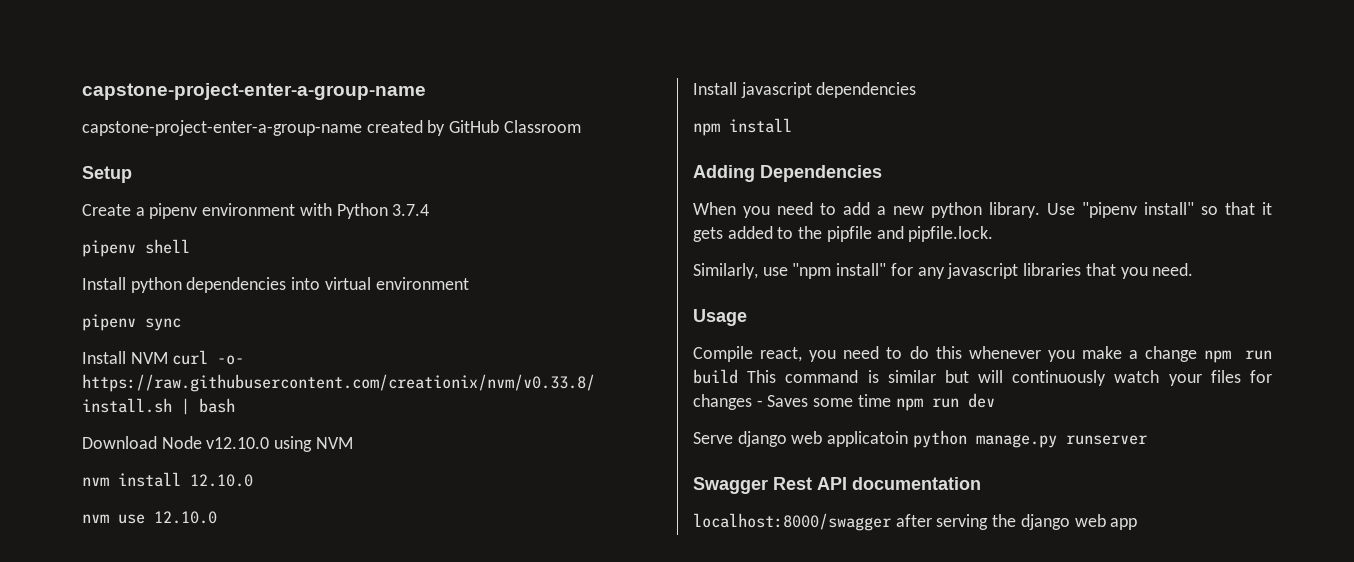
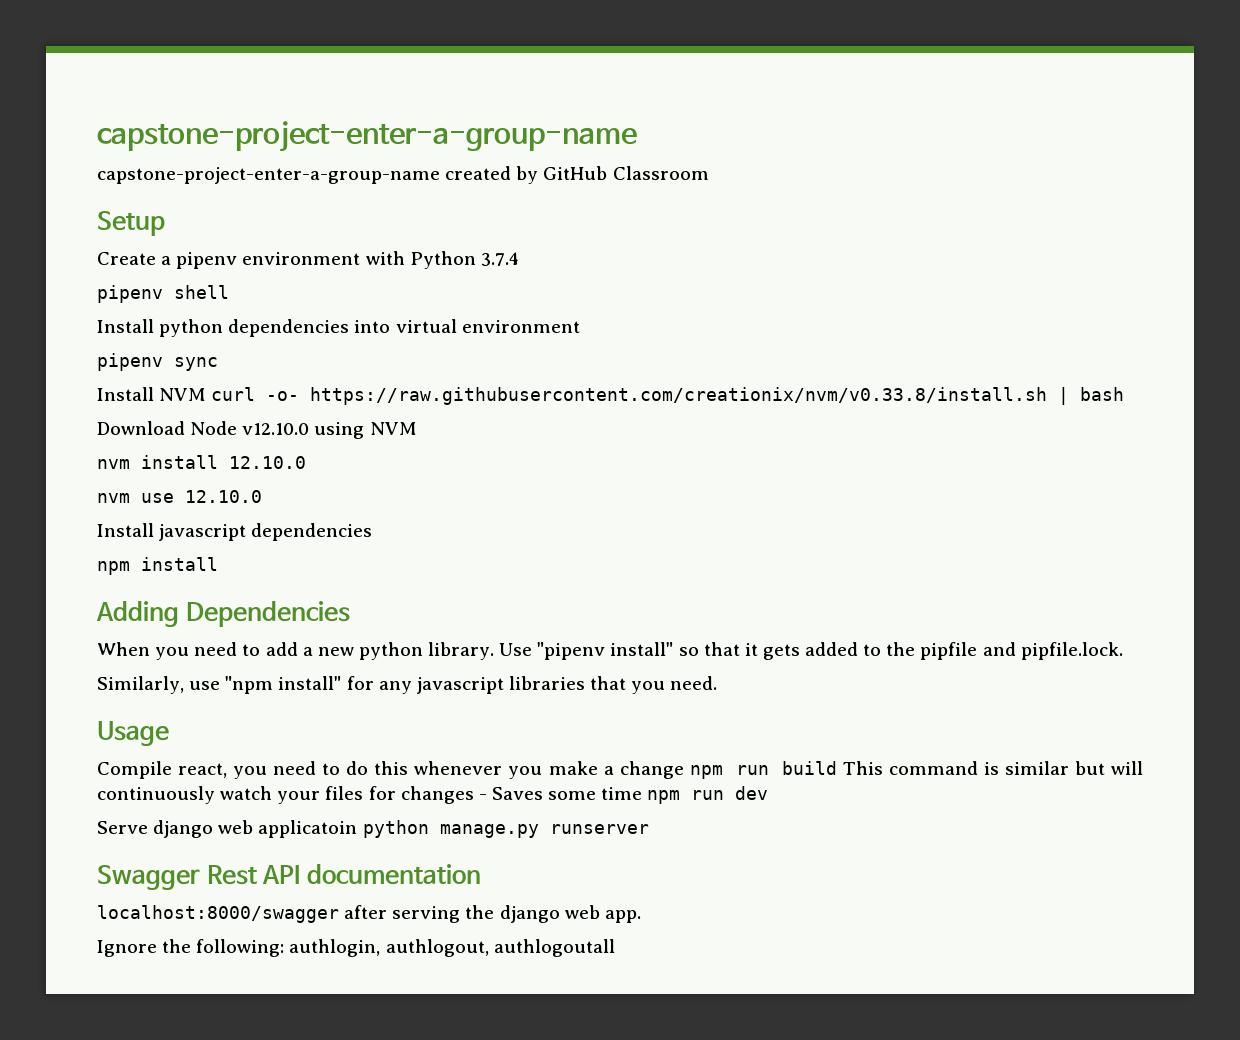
- localhost:8000/swagger after serving the django web app
+ localhost:8000/swagger after serving the django web app.
+ Ignore the following: authlogin, authlogout, authlogoutall

